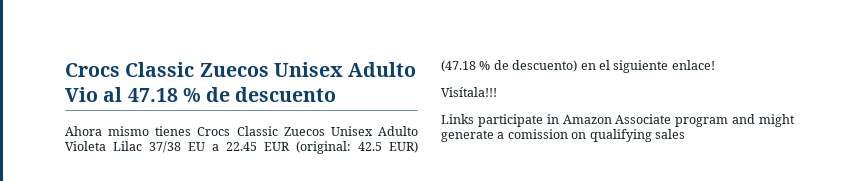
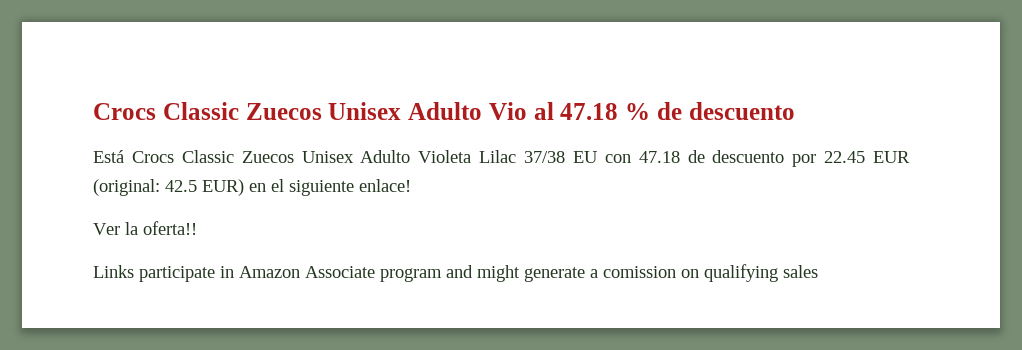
- Ahora mismo tienes Crocs Classic Zuecos Unisex Adulto Violeta Lilac 37/38 EU a 22.45 EUR (original: 42.5 EUR) (47.18 % de descuento) en el siguiente enlace!
+ Está Crocs Classic Zuecos Unisex Adulto Violeta Lilac 37/38 EU con 47.18 de descuento por 22.45 EUR (original: 42.5 EUR) en el siguiente enlace!
- Visítala!!!
+ Ver la oferta!!

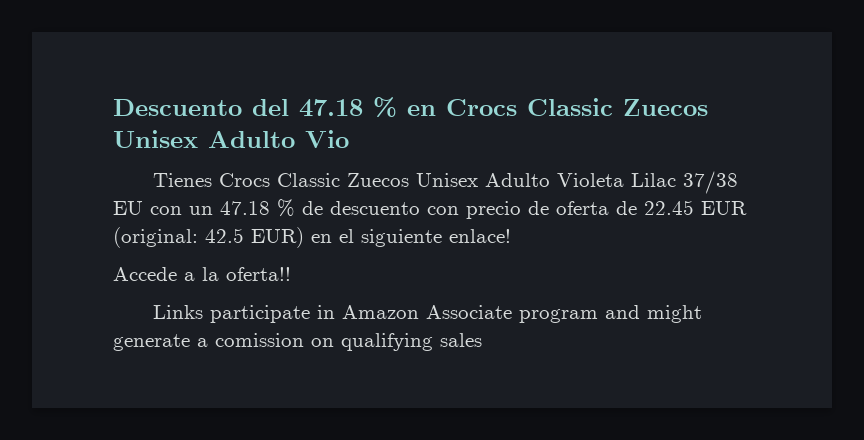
- Crocs Classic Zuecos Unisex Adulto Vio al 47.18 % de descuento
- Está Crocs Classic Zuecos Unisex Adulto Violeta Lilac 37/38 EU con 47.18 de descuento por 22.45 EUR (original: 42.5 EUR) en el siguiente enlace!
+ Descuento del 47.18 % en Crocs Classic Zuecos Unisex Adulto Vio
+ Tienes Crocs Classic Zuecos Unisex Adulto Violeta Lilac 37/38 EU con un 47.18 % de descuento con precio de oferta de 22.45 EUR (original: 42.5 EUR) en el siguiente enlace!
- Ver la oferta!!
+ Accede a la oferta!!

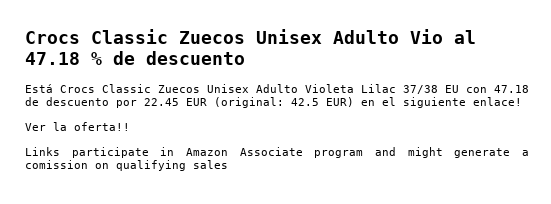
- Descuento del 47.18 % en Crocs Classic Zuecos Unisex Adulto Vio
- Tienes Crocs Classic Zuecos Unisex Adulto Violeta Lilac 37/38 EU con un 47.18 % de descuento con precio de oferta de 22.45 EUR (original: 42.5 EUR) en el siguiente enlace!
+ Crocs Classic Zuecos Unisex Adulto Vio al 47.18 % de descuento
+ Está Crocs Classic Zuecos Unisex Adulto Violeta Lilac 37/38 EU con 47.18 de descuento por 22.45 EUR (original: 42.5 EUR) en el siguiente enlace!
- Accede a la oferta!!
+ Ver la oferta!!

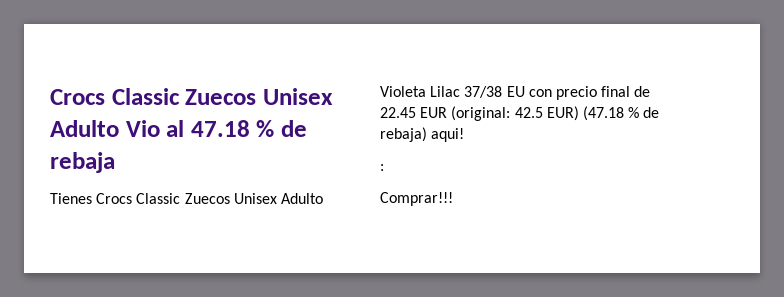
- Crocs Classic Zuecos Unisex Adulto Vio al 47.18 % de descuento
- Está Crocs Classic Zuecos Unisex Adulto Violeta Lilac 37/38 EU con 47.18 de descuento por 22.45 EUR (original: 42.5 EUR) en el siguiente enlace!
- Ver la oferta!!
- Links participate in Amazon Associate program and might generate a comission on qualifying sales
+ Crocs Classic Zuecos Unisex Adulto Vio al 47.18 % de rebaja
+ Tienes Crocs Classic Zuecos Unisex Adulto Violeta Lilac 37/38 EU con precio final de 22.45 EUR (original: 42.5 EUR) (47.18 % de rebaja) aqui!
+ :
+ Comprar!!!

